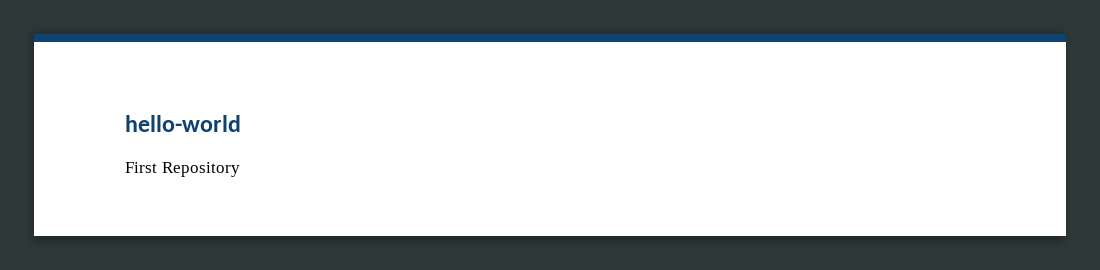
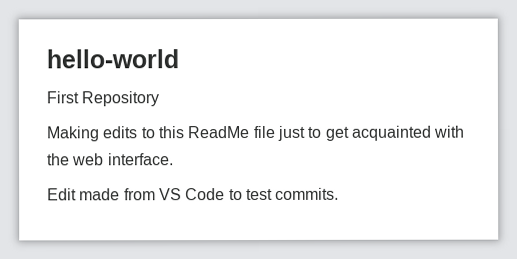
+ Making edits to this ReadMe file just to get acquainted with the web interface.
+ Edit made from VS Code to test commits.

